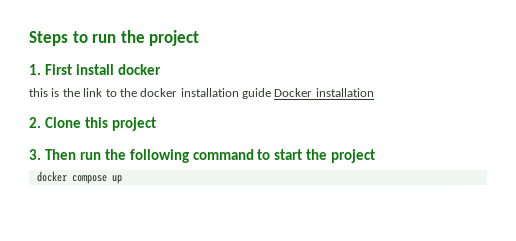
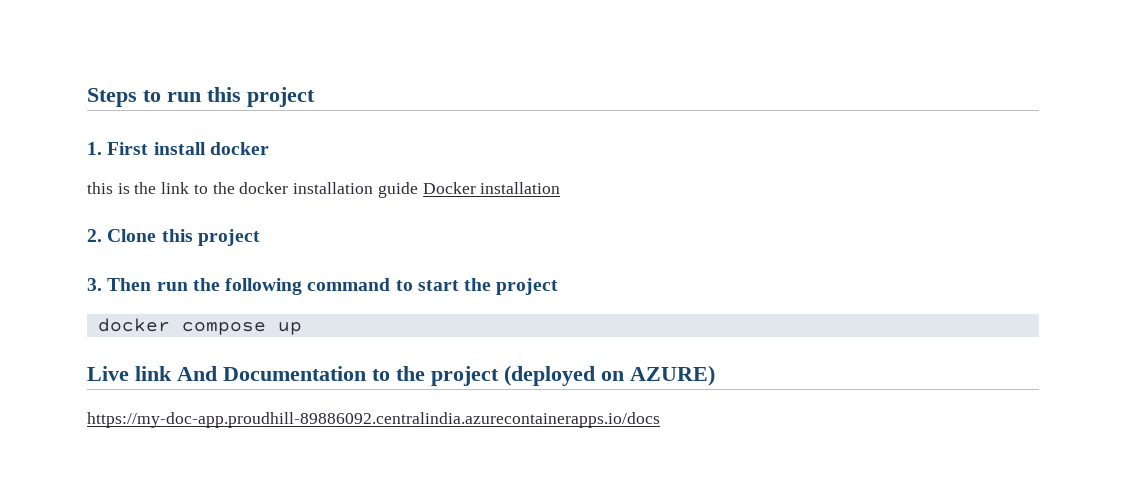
- Steps to run the project
+ Steps to run this project
+ Live link And Documentation to the project (deployed on AZURE)
+ https://my-doc-app.proudhill-89886092.centralindia.azurecontainerapps.io/docs

